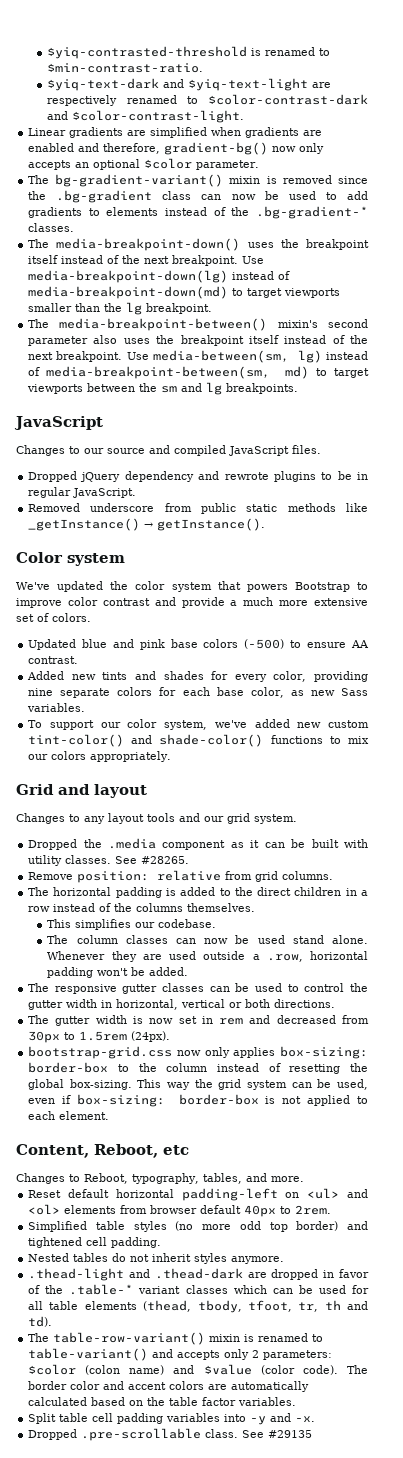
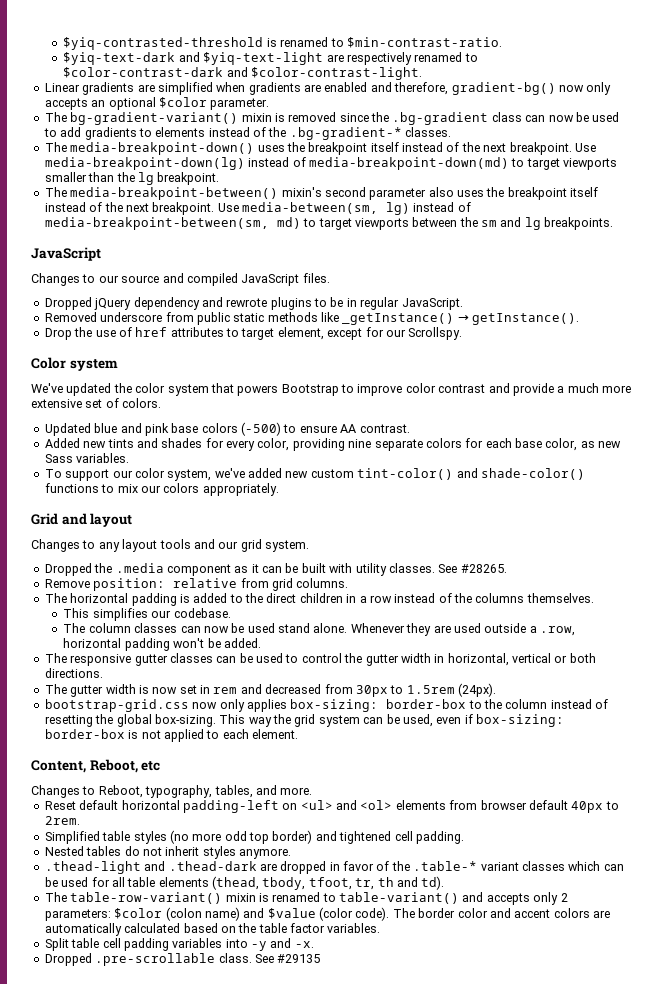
+ Drop the use of href attributes to target element, except for our Scrollspy.

